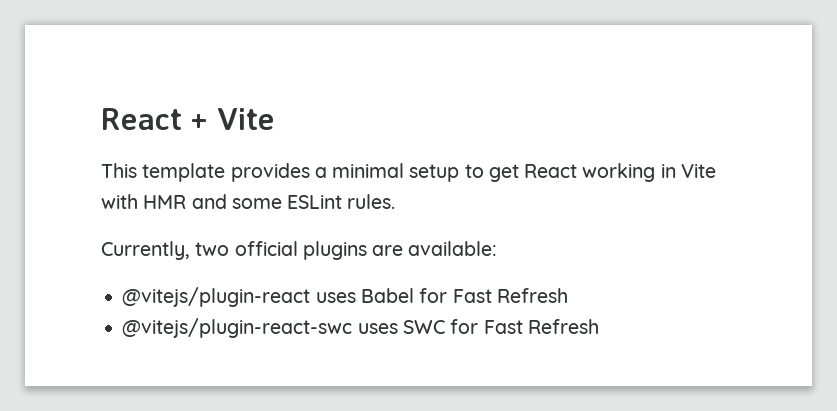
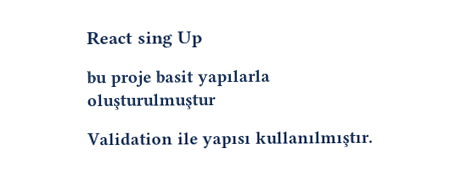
- React + Vite
- This template provides a minimal setup to get React working in Vite with HMR and some ESLint rules.
- Currently, two official plugins are available:
- @vitejs/plugin-react uses Babel for Fast Refresh
- @vitejs/plugin-react-swc uses SWC for Fast Refresh
+ React sing Up
+ bu proje basit yapılarla oluşturulmuştur
+ Validation ile yapısı kullanılmıştır.

